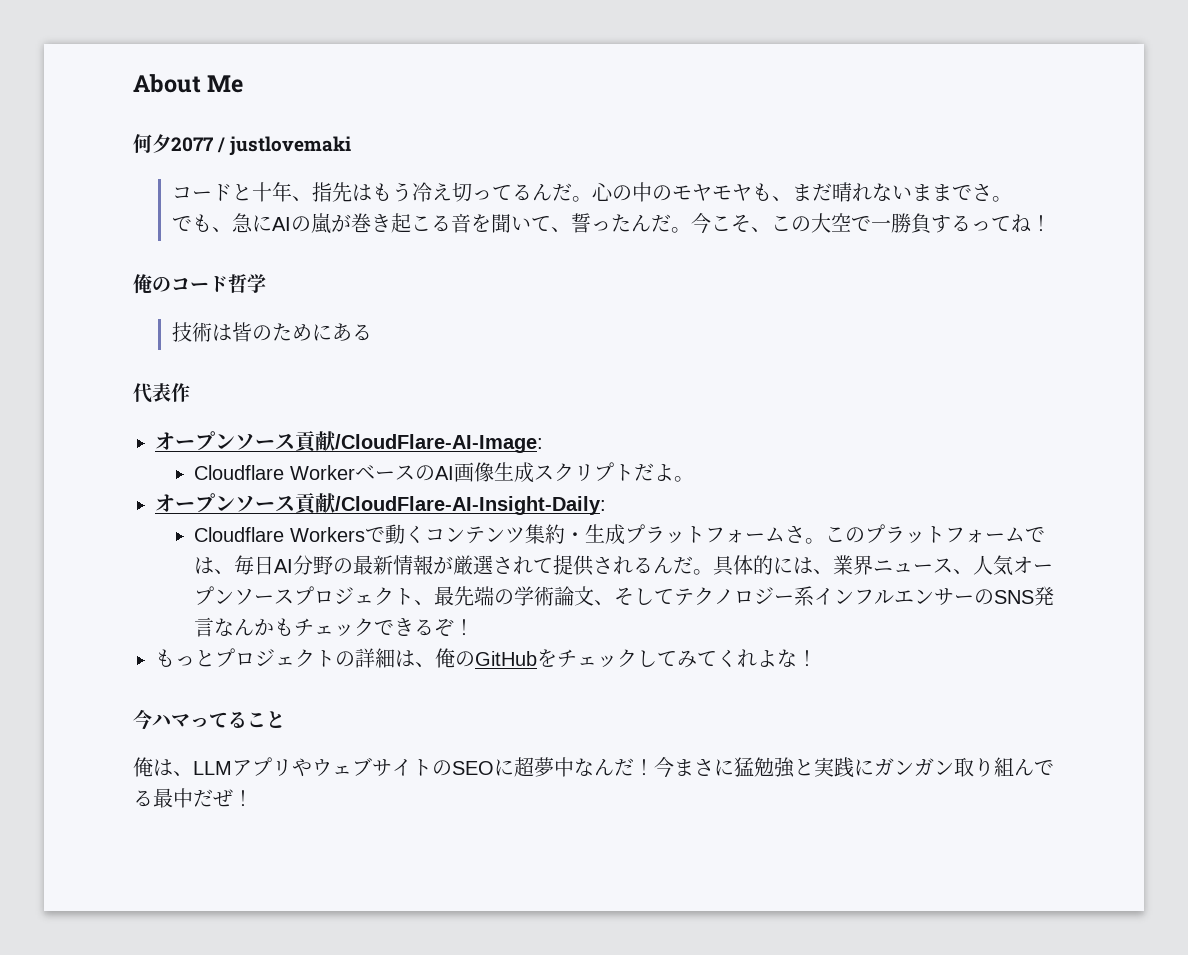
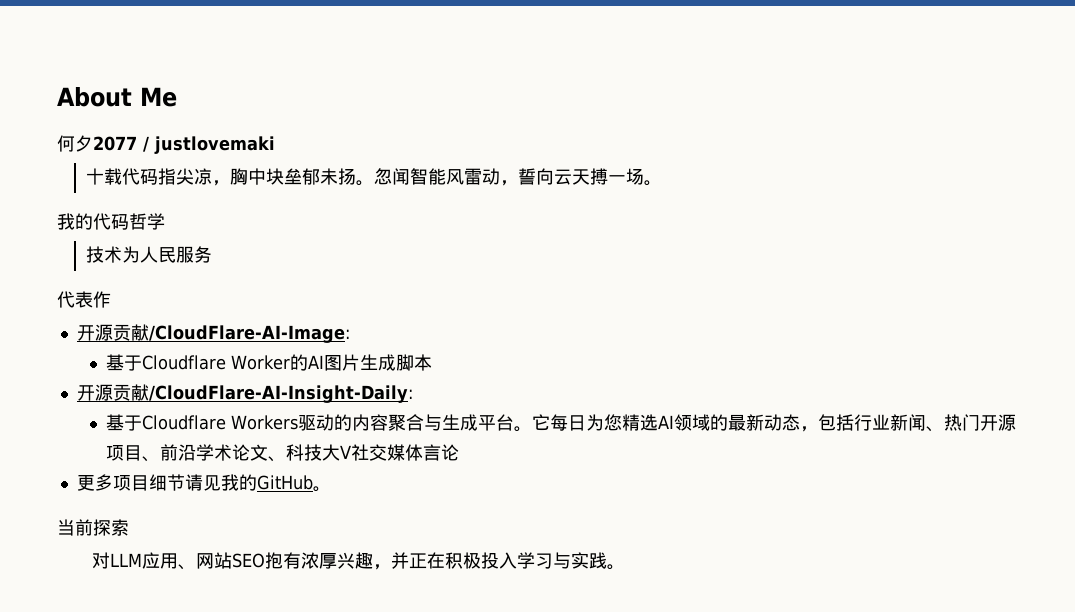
- コードと十年、指先はもう冷え切ってるんだ。心の中のモヤモヤも、まだ晴れないままでさ。
- でも、急にAIの嵐が巻き起こる音を聞いて、誓ったんだ。今こそ、この大空で一勝負するってね！
- 俺のコード哲学
- 技術は皆のためにある
+ 十载代码指尖凉，胸中块垒郁未扬。忽闻智能风雷动，誓向云天搏一场。
+ 我的代码哲学
+ 技术为人民服务
  代表作
- オープンソース貢献/CloudFlare-AI-Image:
+ 开源贡献/CloudFlare-AI-Image:
- Cloudflare WorkerベースのAI画像生成スクリプトだよ。
- オープンソース貢献/CloudFlare-AI-Insight-Daily:
+ 基于Cloudflare Worker的AI图片生成脚本
+ 开源贡献/CloudFlare-AI-Insight-Daily:
- Cloudflare Workersで動くコンテンツ集約・生成プラットフォームさ。このプラットフォームでは、毎日AI分野の最新情報が厳選されて提供されるんだ。具体的には、業界ニュース、人気オープンソースプロジェクト、最先端の学術論文、そしてテクノロジー系インフルエンサーのSNS発言なんかもチェックできるぞ！
- もっとプロジェクトの詳細は、俺のGitHubをチェックしてみてくれよな！
- 今ハマってること
- 俺は、LLMアプリやウェブサイトのSEOに超夢中なんだ！今まさに猛勉強と実践にガンガン取り組んでる最中だぜ！
+ 基于Cloudflare Workers驱动的内容聚合与生成平台。它每日为您精选AI领域的最新动态，包括行业新闻、热门开源项目、前沿学术论文、科技大V社交媒体言论
+ 更多项目细节请见我的GitHub。
+ 当前探索
+ 对LLM应用、网站SEO抱有浓厚兴趣，并正在积极投入学习与实践。

